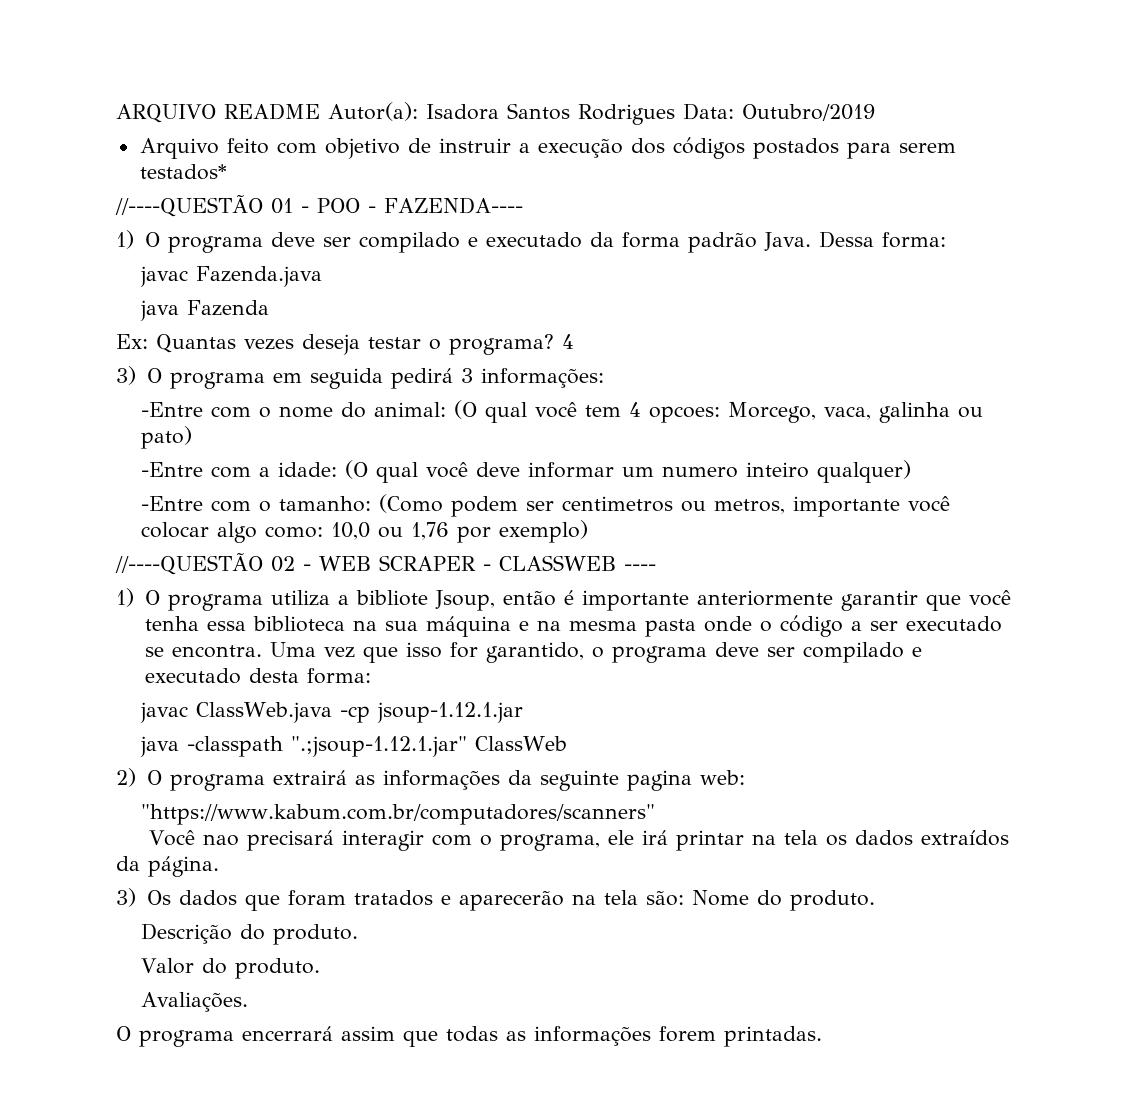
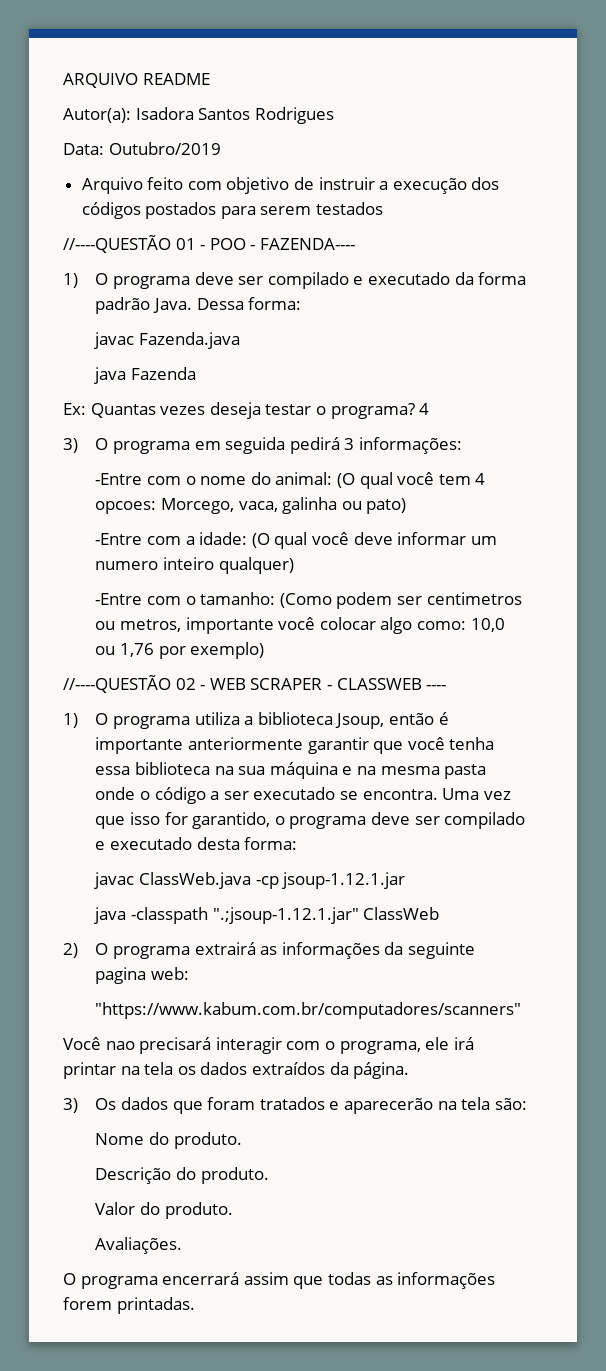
- ARQUIVO README Autor(a): Isadora Santos Rodrigues Data: Outubro/2019
+ ARQUIVO README
+ Autor(a): Isadora Santos Rodrigues
+ Data: Outubro/2019
- Arquivo feito com objetivo de instruir a execução dos códigos postados para serem testados*
+ Arquivo feito com objetivo de instruir a execução dos códigos postados para serem testados
- 1) O programa utiliza a bibliote Jsoup, então é importante anteriormente garantir que você tenha essa biblioteca na sua máquina e na mesma pasta onde o código a ser executado se encontra.
+ 1) O programa utiliza a biblioteca Jsoup, então é importante anteriormente garantir que você tenha essa biblioteca na sua máquina e na mesma pasta onde o código a ser executado se encontra.
- 3) Os dados que foram tratados e aparecerão na tela são: Nome do produto.
+ 3) Os dados que foram tratados e aparecerão na tela são:
+ Nome do produto.

